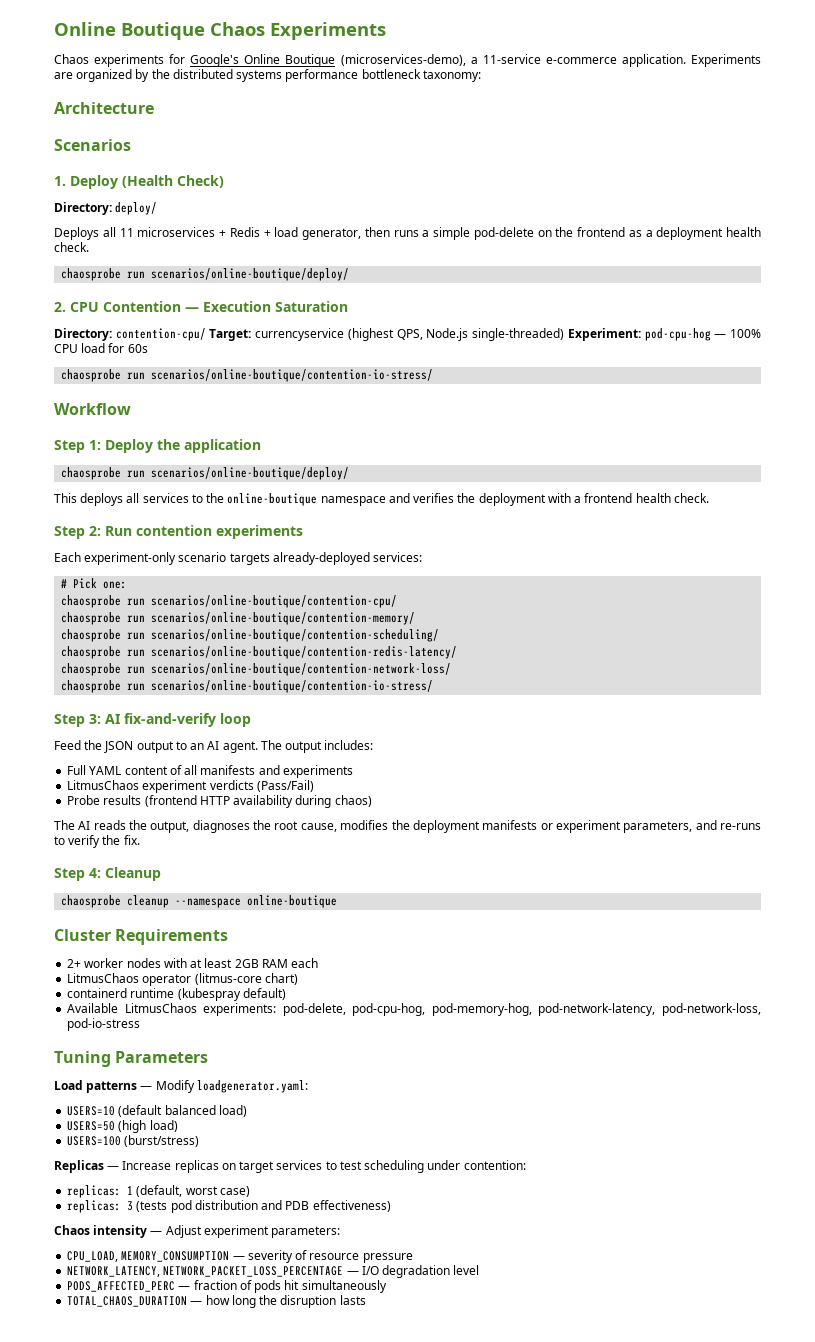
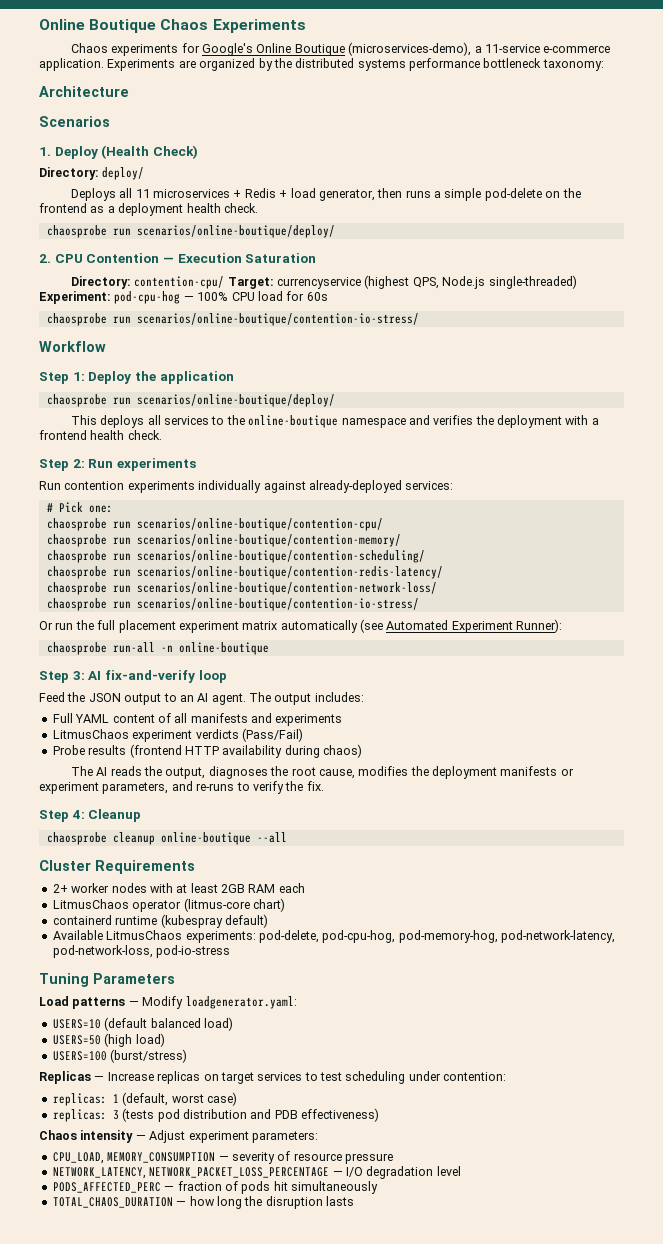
- Step 2: Run contention experiments
- Each experiment-only scenario targets already-deployed services:
+ Step 2: Run experiments
+ Run contention experiments individually against already-deployed services:
+ Or run the full placement experiment matrix automatically (see Automated Experiment Runner):
+ chaosprobe run-all -n online-boutique
- chaosprobe cleanup --namespace online-boutique
+ chaosprobe cleanup online-boutique --all

